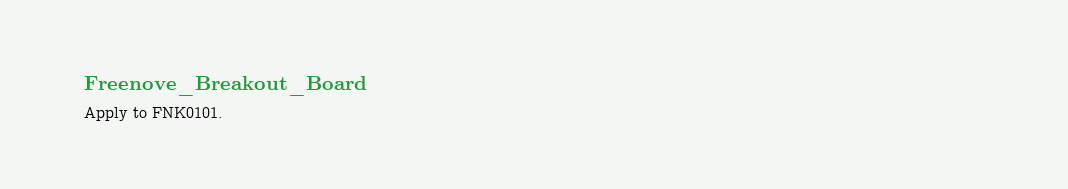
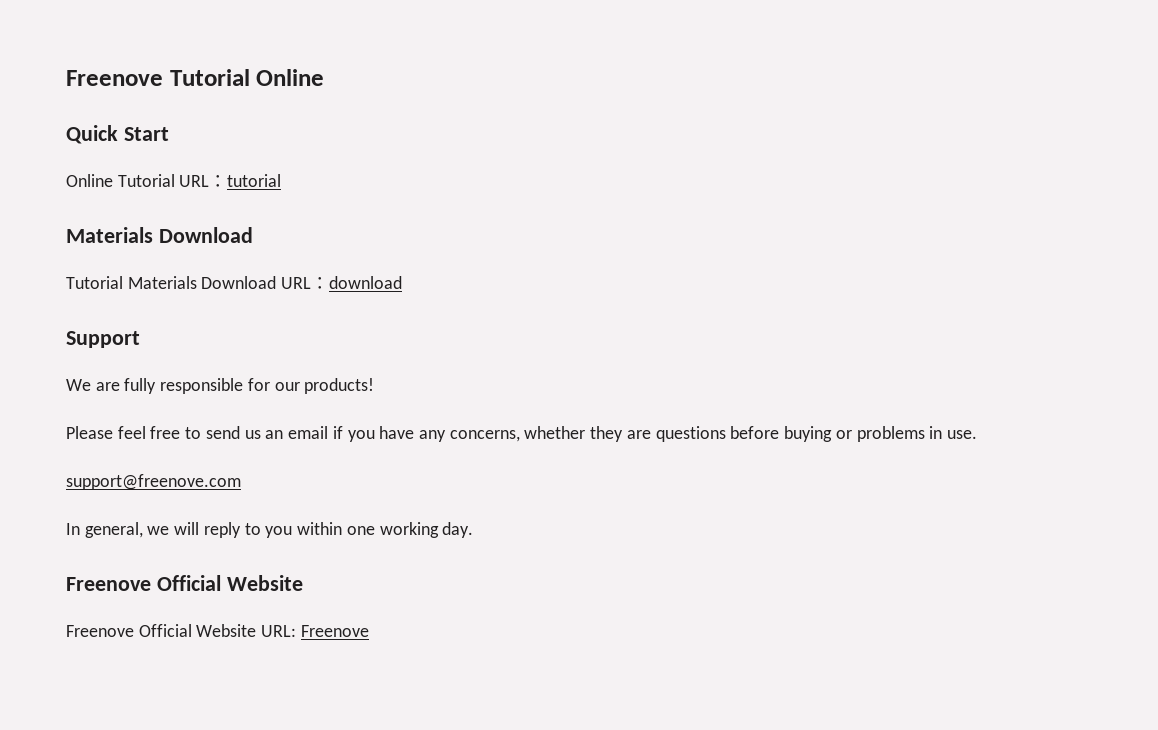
- Freenove_Breakout_Board
- Apply to FNK0101.
+ Freenove Tutorial Online
+ Quick Start
+ Online Tutorial URL：tutorial
+ Materials Download
+ Tutorial Materials Download URL：download
+ Support
+ We are fully responsible for our products!
+ Please feel free to send us an email if you have any concerns, whether they are questions before buying or problems in use.
+ support@freenove.com
+ In general, we will reply to you within one working day.
+ Freenove Official Website
+ Freenove Official Website URL: Freenove

